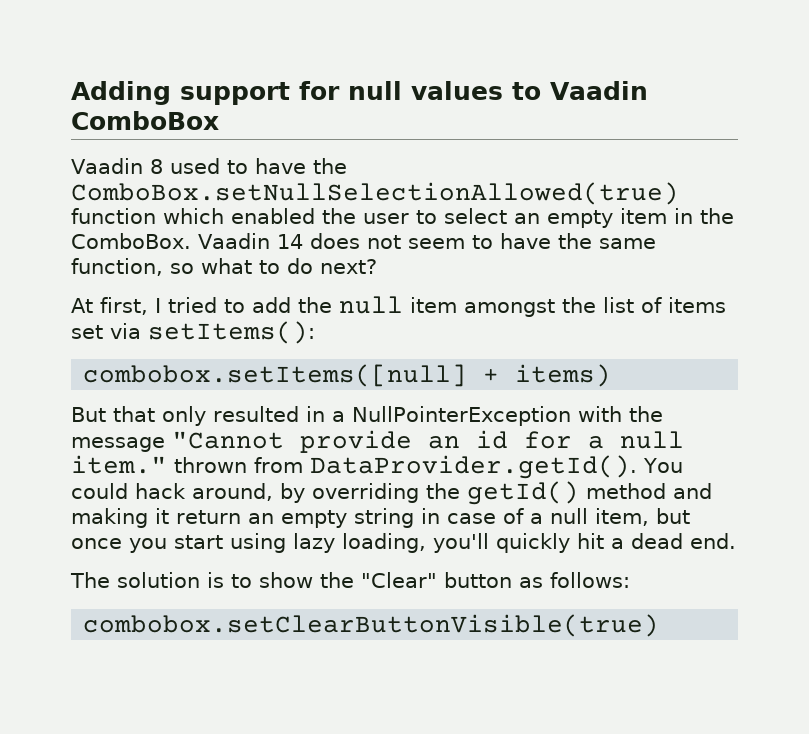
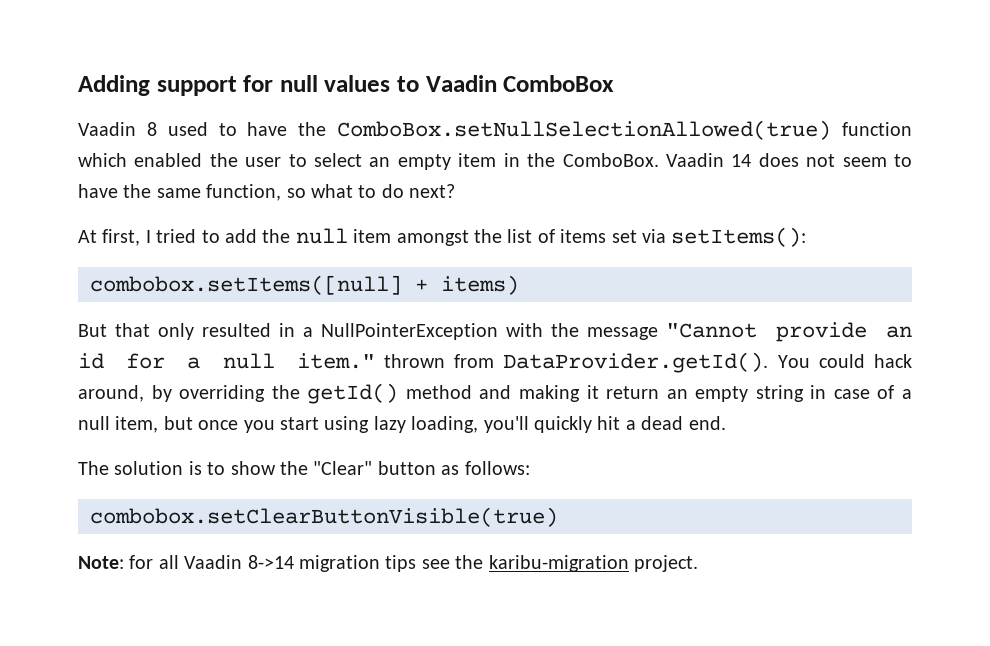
+ Note: for all Vaadin 8->14 migration tips see the karibu-migration project.

